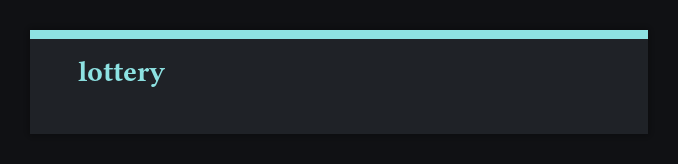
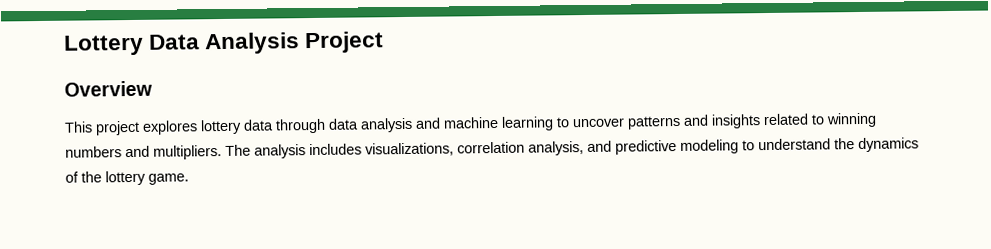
- lottery
+ Lottery Data Analysis Project
+ Overview
+ This project explores lottery data through data analysis and machine learning to uncover patterns and insights related to winning numbers and multipliers. The analysis includes visualizations, correlation analysis, and predictive modeling to understand the dynamics of the lottery game.

